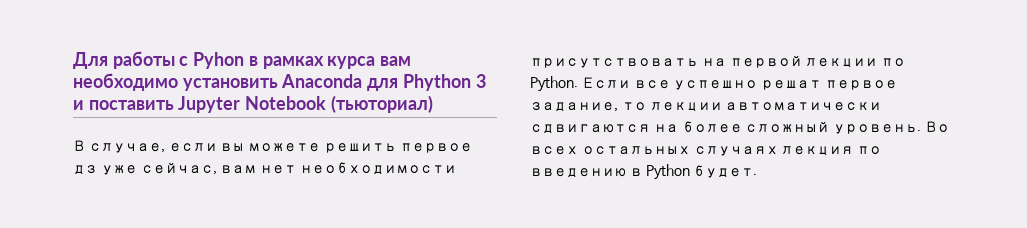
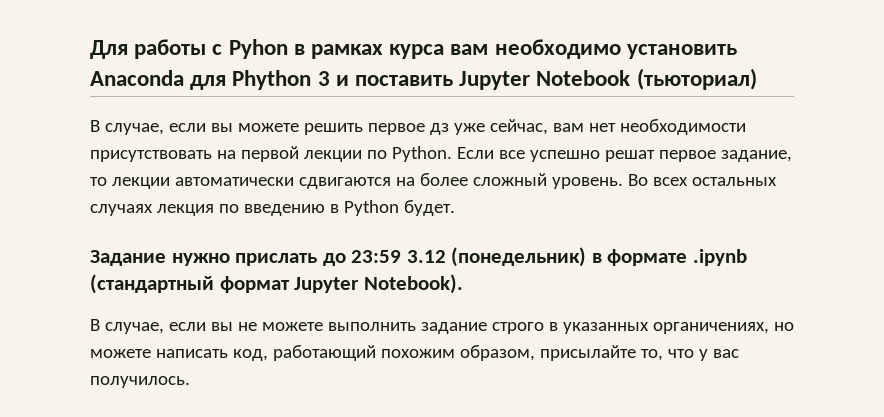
+ Задание нужно прислать до 23:59 3.12 (понедельник) в формате .ipynb (стандартный формат Jupyter Notebook).
+ В случае, если вы не можете выполнить задание строго в указанных органичениях, но можете написать код, работающий похожим образом, присылайте то, что у вас получилось.

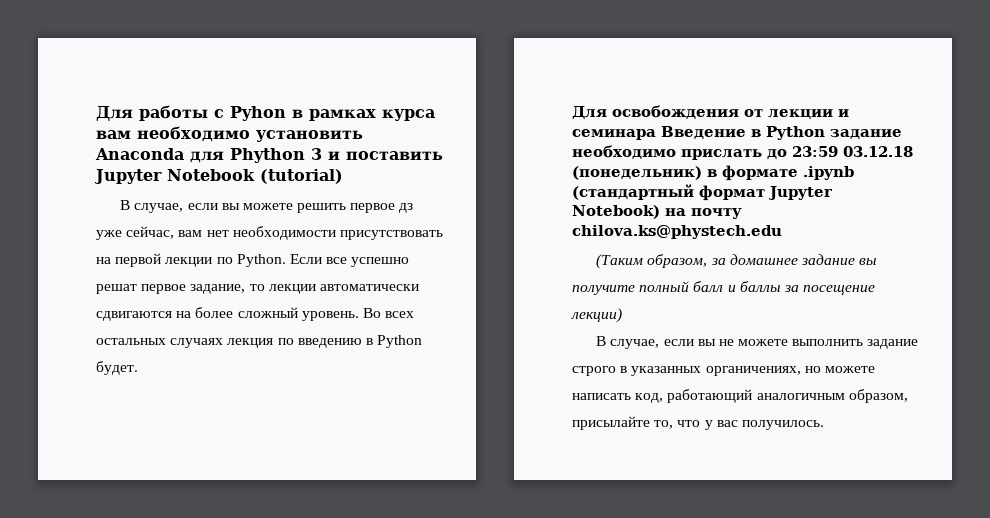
- Для работы с Pyhon в рамках курса вам необходимо установить Anaconda для Phython 3 и поставить Jupyter Notebook (тьюториал)
+ Для работы с Pyhon в рамках курса вам необходимо установить Anaconda для Phython 3 и поставить Jupyter Notebook (tutorial)
- Задание нужно прислать до 23:59 3.12 (понедельник) в формате .ipynb (стандартный формат Jupyter Notebook).
+ Для освобождения от лекции и семинара Введение в Python задание необходимо прислать до 23:59 03.12.18 (понедельник) в формате .ipynb (стандартный формат Jupyter Notebook) на почту chilova.ks@phystech.edu
+ (Таким образом, за домашнее задание вы получите полный балл и баллы за посещение лекции)
- В случае, если вы не можете выполнить задание строго в указанных органичениях, но можете написать код, работающий похожим образом, присылайте то, что у вас получилось.
+ В случае, если вы не можете выполнить задание строго в указанных органичениях, но можете написать код, работающий аналогичным образом, присылайте то, что у вас получилось.

